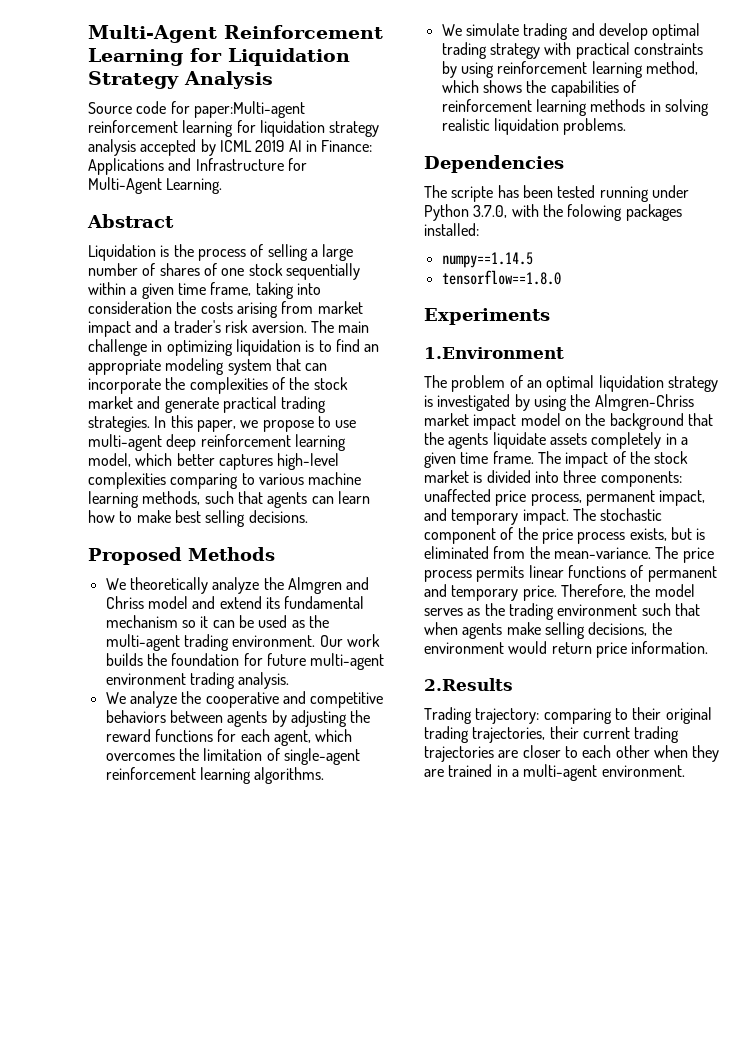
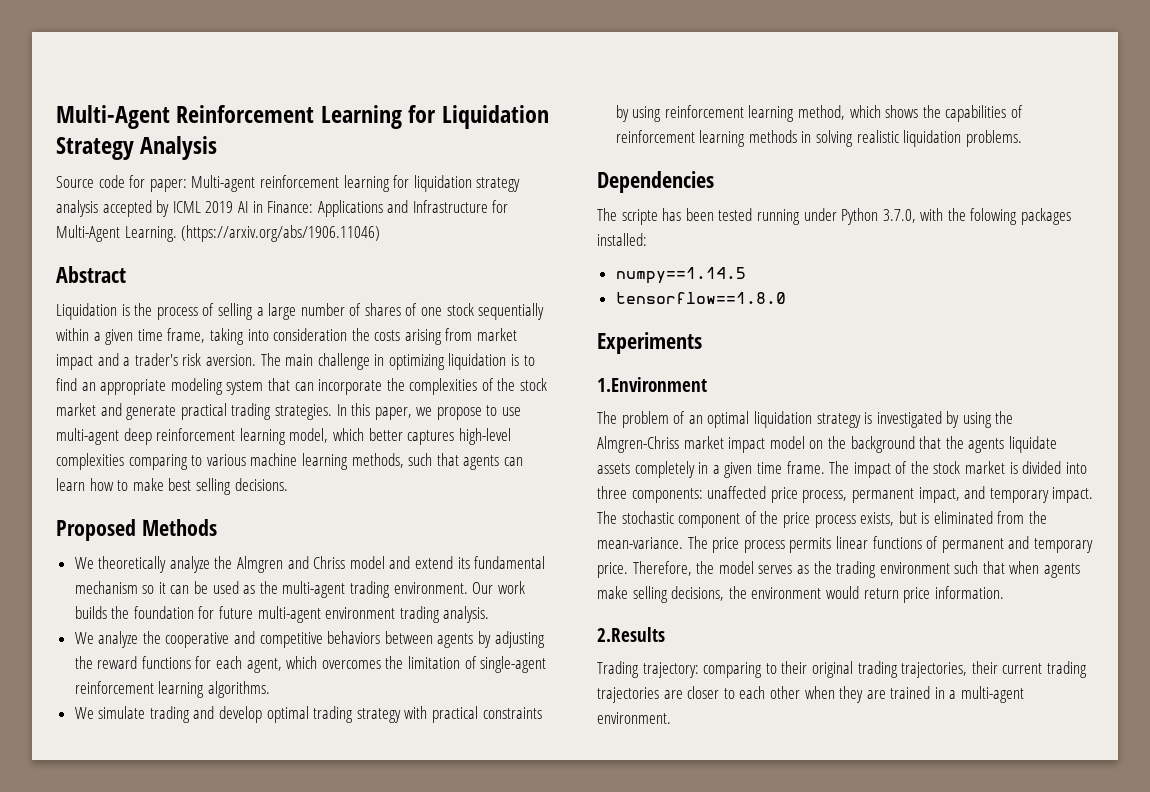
- Source code for paper:Multi-agent reinforcement learning for liquidation strategy analysis accepted by ICML 2019 AI in Finance: Applications and Infrastructure for Multi-Agent Learning.
+ Source code for paper: Multi-agent reinforcement learning for liquidation strategy analysis accepted by ICML 2019 AI in Finance: Applications and Infrastructure for Multi-Agent Learning. (https://arxiv.org/abs/1906.11046)

